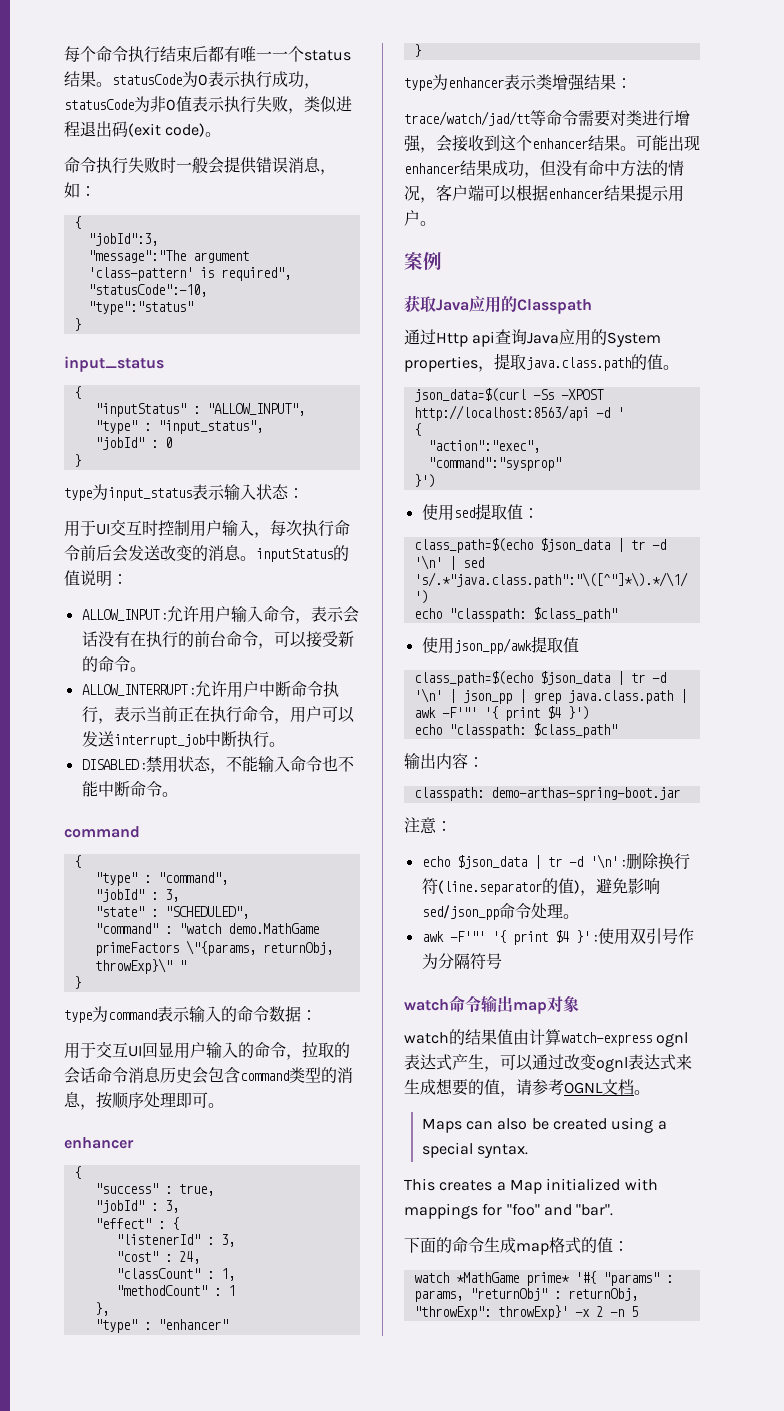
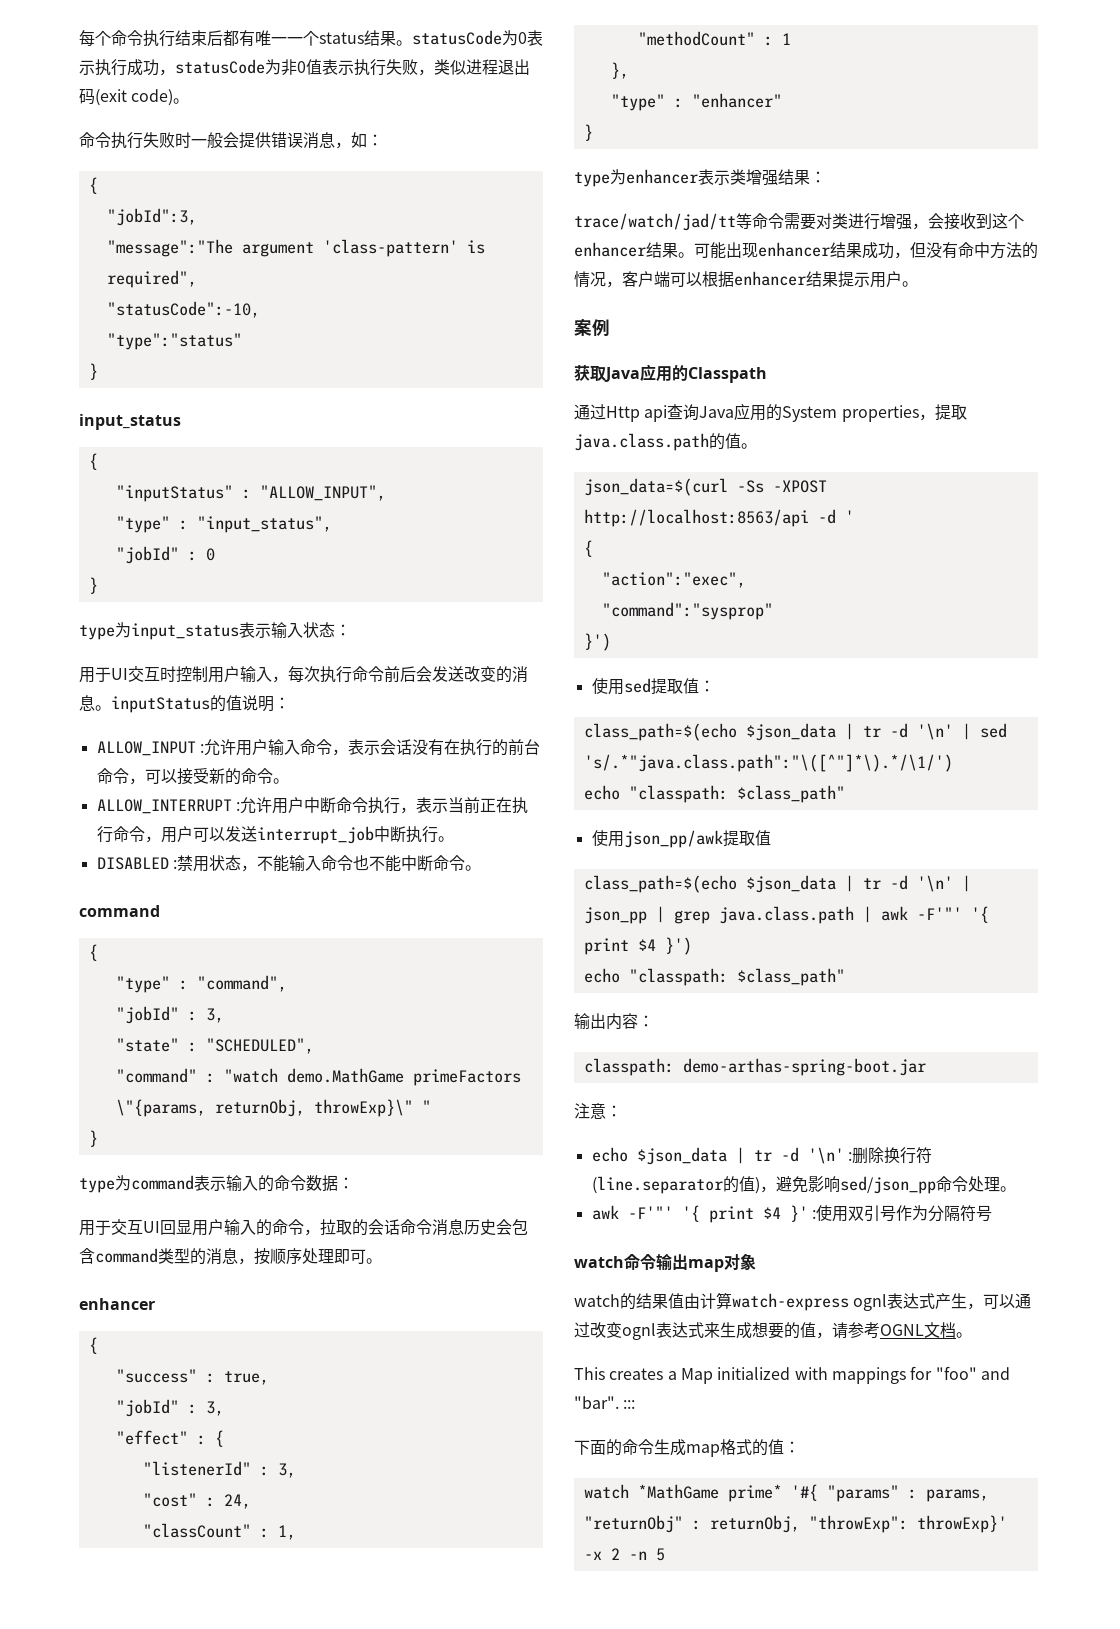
- Maps can also be created using a special syntax.
- This creates a Map initialized with mappings for "foo" and "bar".
+ This creates a Map initialized with mappings for "foo" and "bar". :::

